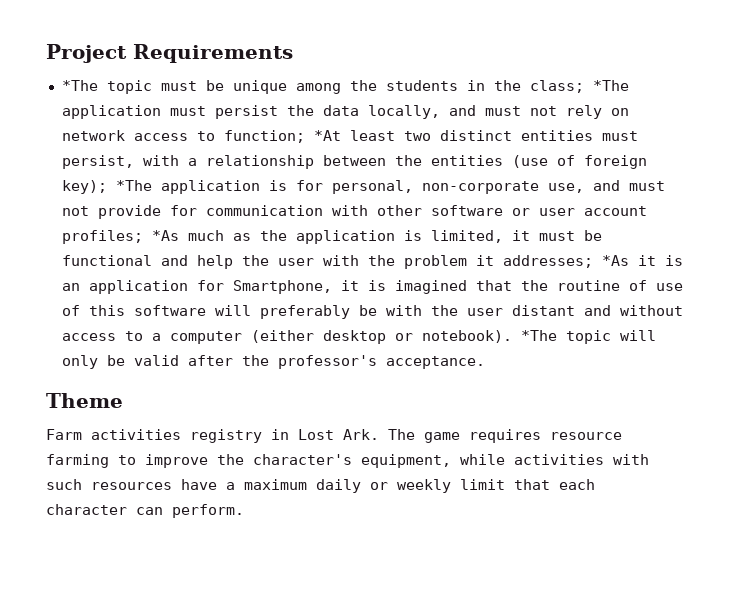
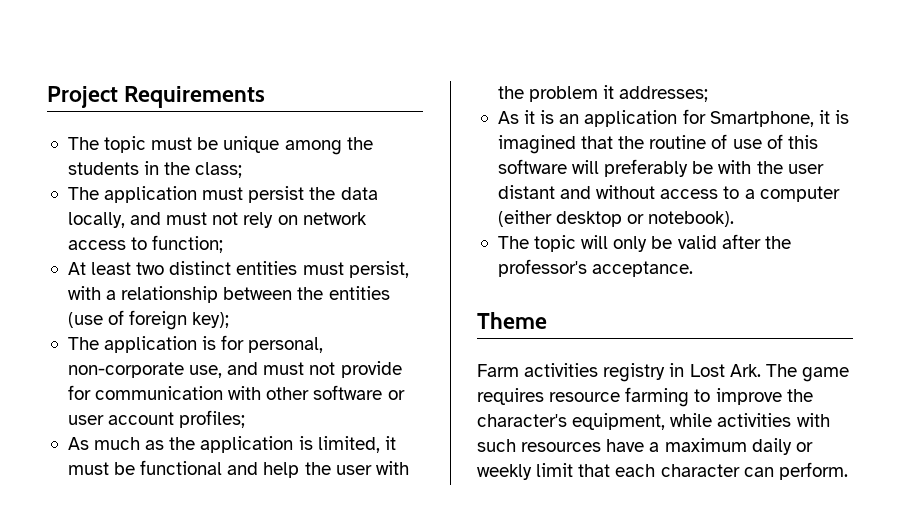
- *The topic must be unique among the students in the class; *The application must persist the data locally, and must not rely on network access to function; *At least two distinct entities must persist, with a relationship between the entities (use of foreign key); *The application is for personal, non-corporate use, and must not provide for communication with other software or user account profiles; *As much as the application is limited, it must be functional and help the user with the problem it addresses; *As it is an application for Smartphone, it is imagined that the routine of use of this software will preferably be with the user distant and without access to a computer (either desktop or notebook). *The topic will only be valid after the professor's acceptance.
+ The topic must be unique among the students in the class;
+ The application must persist the data locally, and must not rely on network access to function;
+ At least two distinct entities must persist, with a relationship between the entities (use of foreign key);
+ The application is for personal, non-corporate use, and must not provide for communication with other software or user account profiles;
+ As much as the application is limited, it must be functional and help the user with the problem it addresses;
+ As it is an application for Smartphone, it is imagined that the routine of use of this software will preferably be with the user distant and without access to a computer (either desktop or notebook).
+ The topic will only be valid after the professor's acceptance.

